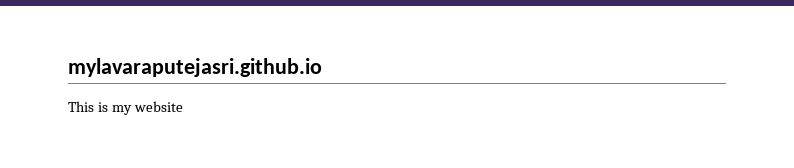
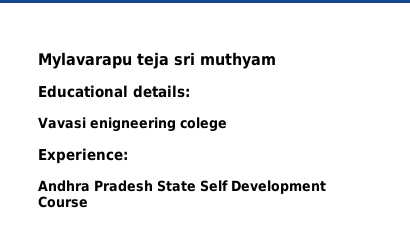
- mylavaraputejasri.github.io
- This is my website
+ Mylavarapu teja sri muthyam
+ Educational details:
+ Vavasi enigneering colege
+ Experience:
+ Andhra Pradesh State Self Development Course

